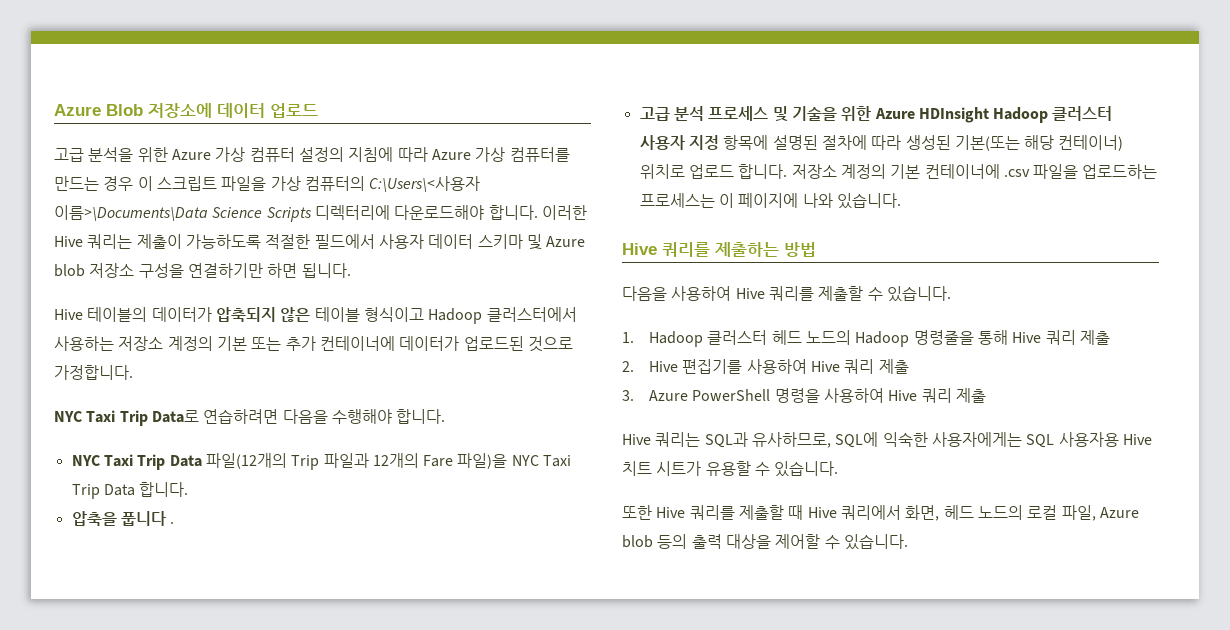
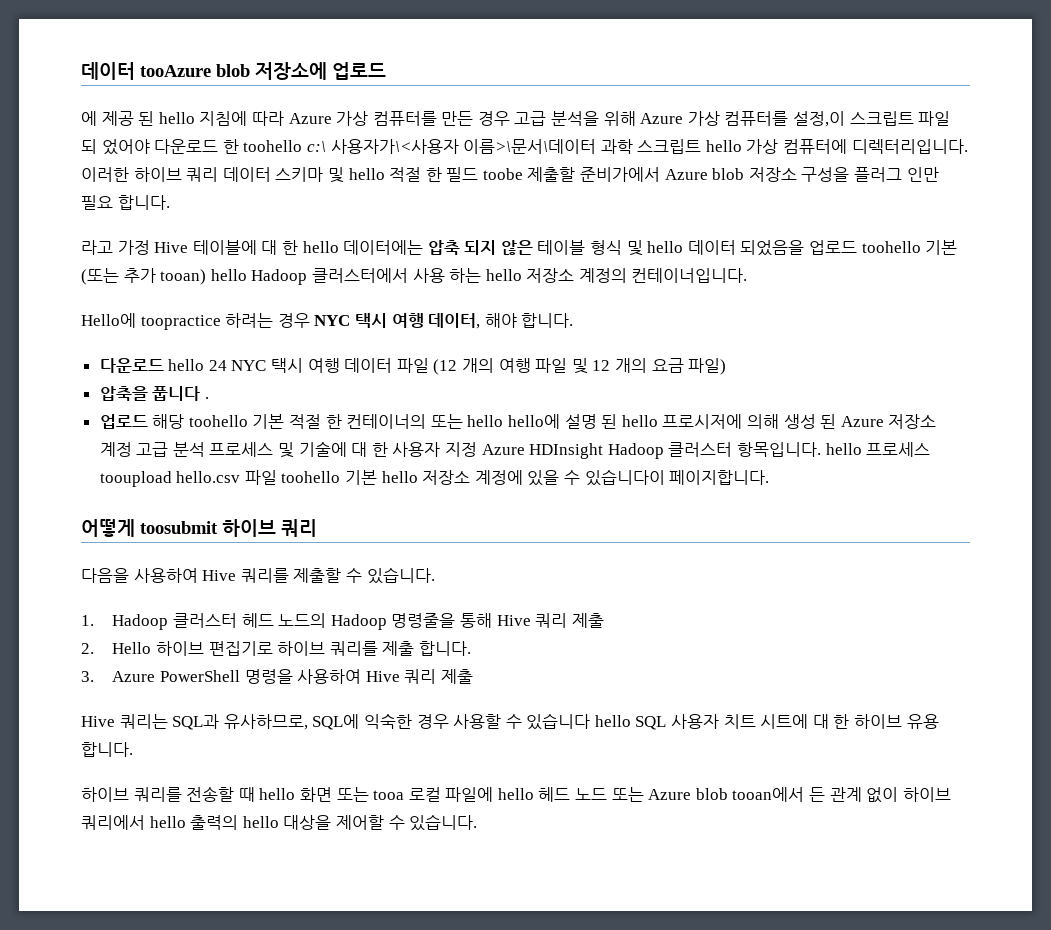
- Azure Blob 저장소에 데이터 업로드
- 고급 분석을 위한 Azure 가상 컴퓨터 설정의 지침에 따라 Azure 가상 컴퓨터를 만드는 경우 이 스크립트 파일을 가상 컴퓨터의 C:\Users\<사용자 이름>\Documents\Data Science Scripts 디렉터리에 다운로드해야 합니다. 이러한 Hive 쿼리는 제출이 가능하도록 적절한 필드에서 사용자 데이터 스키마 및 Azure blob 저장소 구성을 연결하기만 하면 됩니다.
- Hive 테이블의 데이터가 압축되지 않은 테이블 형식이고 Hadoop 클러스터에서 사용하는 저장소 계정의 기본 또는 추가 컨테이너에 데이터가 업로드된 것으로 가정합니다.
- NYC Taxi Trip Data로 연습하려면 다음을 수행해야 합니다.
- NYC Taxi Trip Data 파일(12개의 Trip 파일과 12개의 Fare 파일)을 NYC Taxi Trip Data 합니다.
+ 데이터 tooAzure blob 저장소에 업로드
+ 에 제공 된 hello 지침에 따라 Azure 가상 컴퓨터를 만든 경우 고급 분석을 위해 Azure 가상 컴퓨터를 설정,이 스크립트 파일 되 었어야 다운로드 한 toohello c:\ 사용자가\<사용자 이름>\문서\데이터 과학 스크립트 hello 가상 컴퓨터에 디렉터리입니다. 이러한 하이브 쿼리 데이터 스키마 및 hello 적절 한 필드 toobe 제출할 준비가에서 Azure blob 저장소 구성을 플러그 인만 필요 합니다.
+ 라고 가정 Hive 테이블에 대 한 hello 데이터에는 압축 되지 않은 테이블 형식 및 hello 데이터 되었음을 업로드 toohello 기본 (또는 추가 tooan) hello Hadoop 클러스터에서 사용 하는 hello 저장소 계정의 컨테이너입니다.
+ Hello에 toopractice 하려는 경우 NYC 택시 여행 데이터, 해야 합니다.
+ 다운로드 hello 24 NYC 택시 여행 데이터 파일 (12 개의 여행 파일 및 12 개의 요금 파일)
  압축을 풉니다 .
- 고급 분석 프로세스 및 기술을 위한 Azure HDInsight Hadoop 클러스터 사용자 지정 항목에 설명된 절차에 따라 생성된 기본(또는 해당 컨테이너) 위치로 업로드 합니다. 저장소 계정의 기본 컨테이너에 .csv 파일을 업로드하는 프로세스는 이 페이지에 나와 있습니다.
- Hive 쿼리를 제출하는 방법
+ 업로드 해당 toohello 기본 적절 한 컨테이너의 또는 hello hello에 설명 된 hello 프로시저에 의해 생성 된 Azure 저장소 계정 고급 분석 프로세스 및 기술에 대 한 사용자 지정 Azure HDInsight Hadoop 클러스터 항목입니다. hello 프로세스 tooupload hello.csv 파일 toohello 기본 hello 저장소 계정에 있을 수 있습니다이 페이지합니다.
+ 어떻게 toosubmit 하이브 쿼리
- 2. Hive 편집기를 사용하여 Hive 쿼리 제출
+ 2. Hello 하이브 편집기로 하이브 쿼리를 제출 합니다.
- Hive 쿼리는 SQL과 유사하므로, SQL에 익숙한 사용자에게는 SQL 사용자용 Hive 치트 시트가 유용할 수 있습니다.
- 또한 Hive 쿼리를 제출할 때 Hive 쿼리에서 화면, 헤드 노드의 로컬 파일, Azure blob 등의 출력 대상을 제어할 수 있습니다.
+ Hive 쿼리는 SQL과 유사하므로, SQL에 익숙한 경우 사용할 수 있습니다 hello SQL 사용자 치트 시트에 대 한 하이브 유용 합니다.
+ 하이브 쿼리를 전송할 때 hello 화면 또는 tooa 로컬 파일에 hello 헤드 노드 또는 Azure blob tooan에서 든 관계 없이 하이브 쿼리에서 hello 출력의 hello 대상을 제어할 수 있습니다.

